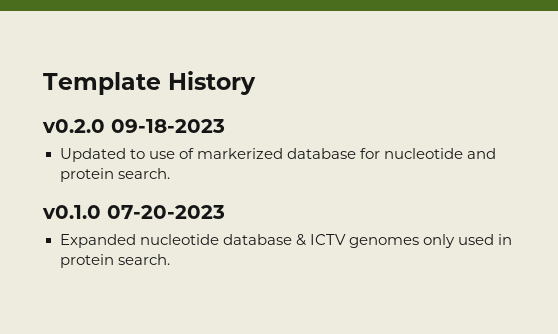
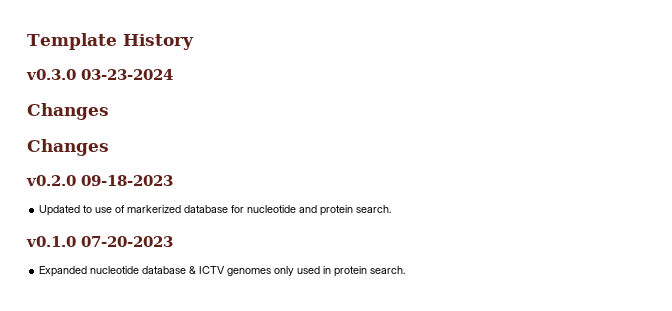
+ v0.3.0 03-23-2024
+ Changes
+ Changes

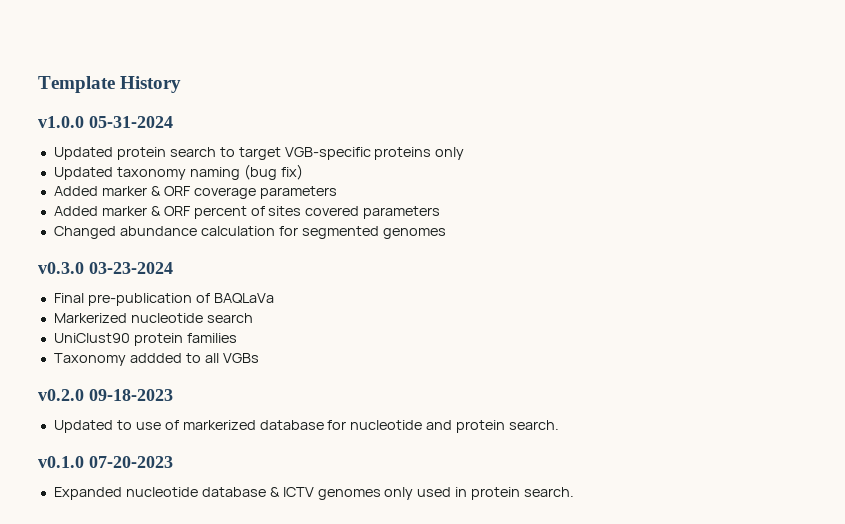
+ v1.0.0 05-31-2024
+ Updated protein search to target VGB-specific proteins only
+ Updated taxonomy naming (bug fix)
+ Added marker & ORF coverage parameters
+ Added marker & ORF percent of sites covered parameters
+ Changed abundance calculation for segmented genomes
  v0.3.0 03-23-2024
- Changes
- Changes
+ Final pre-publication of BAQLaVa
+ Markerized nucleotide search
+ UniClust90 protein families
+ Taxonomy addded to all VGBs

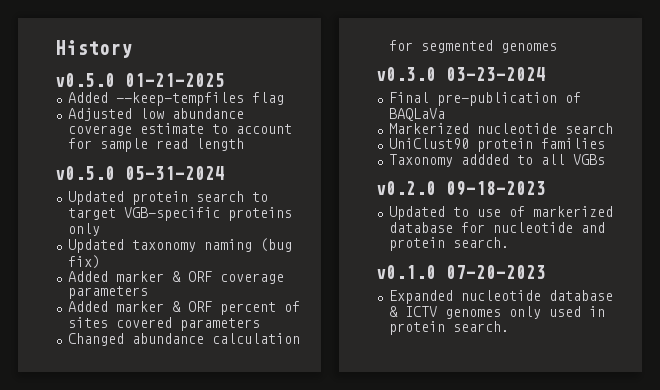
- Template History
+ History
- v1.0.0 05-31-2024
+ v0.5.0 01-21-2025
+ Added --keep-tempfiles flag
+ Adjusted low abundance coverage estimate to account for sample read length
+ v0.5.0 05-31-2024

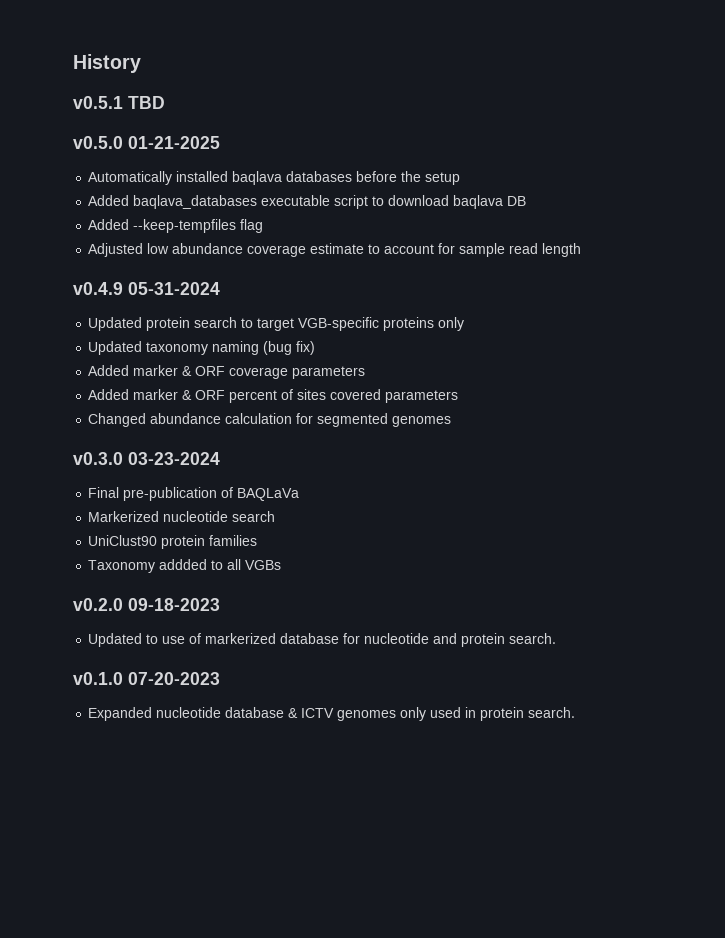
+ v0.5.1 TBD
+ Automatically installed baqlava databases before the setup
+ Added baqlava_databases executable script to download baqlava DB
- v0.5.0 05-31-2024
+ v0.4.9 05-31-2024

